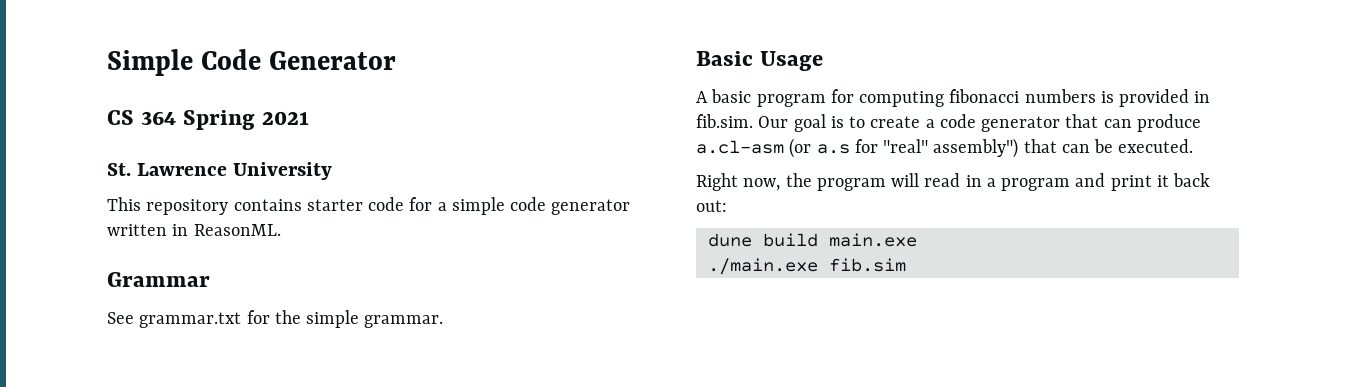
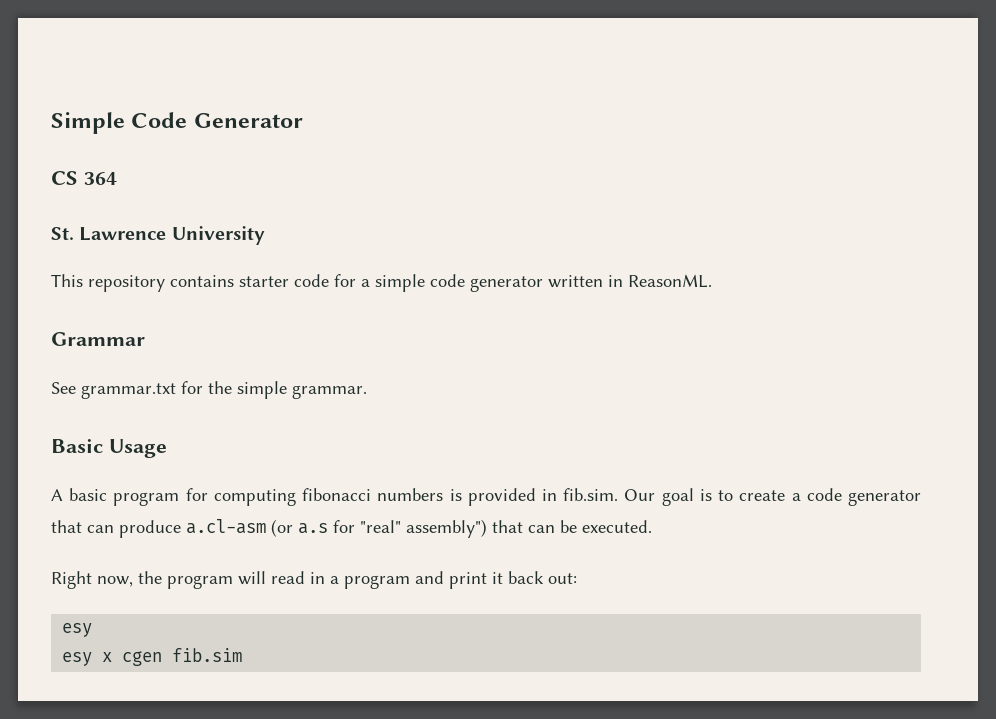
- CS 364 Spring 2021
+ CS 364
  Right now, the program will read in a program and print it back out:
- dune build main.exe
- ./main.exe fib.sim
+ esy
+ esy x cgen fib.sim

